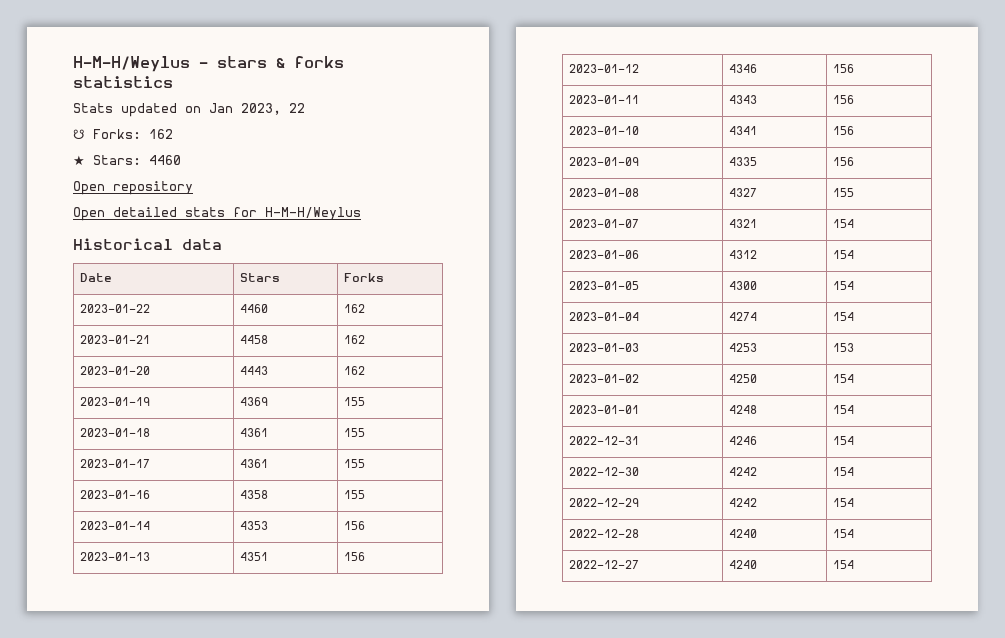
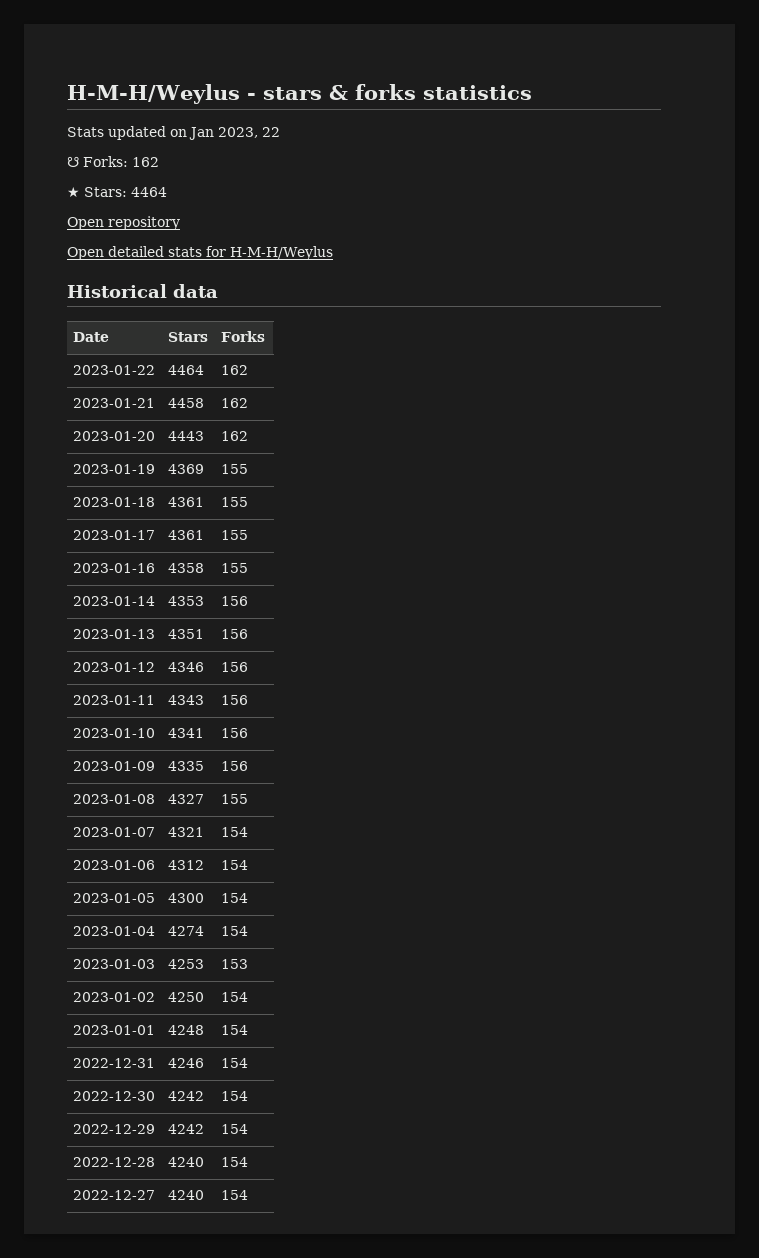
- ★ Stars: 4460
+ ★ Stars: 4464
- 2023-01-22 | 4460 | 162
+ 2023-01-22 | 4464 | 162

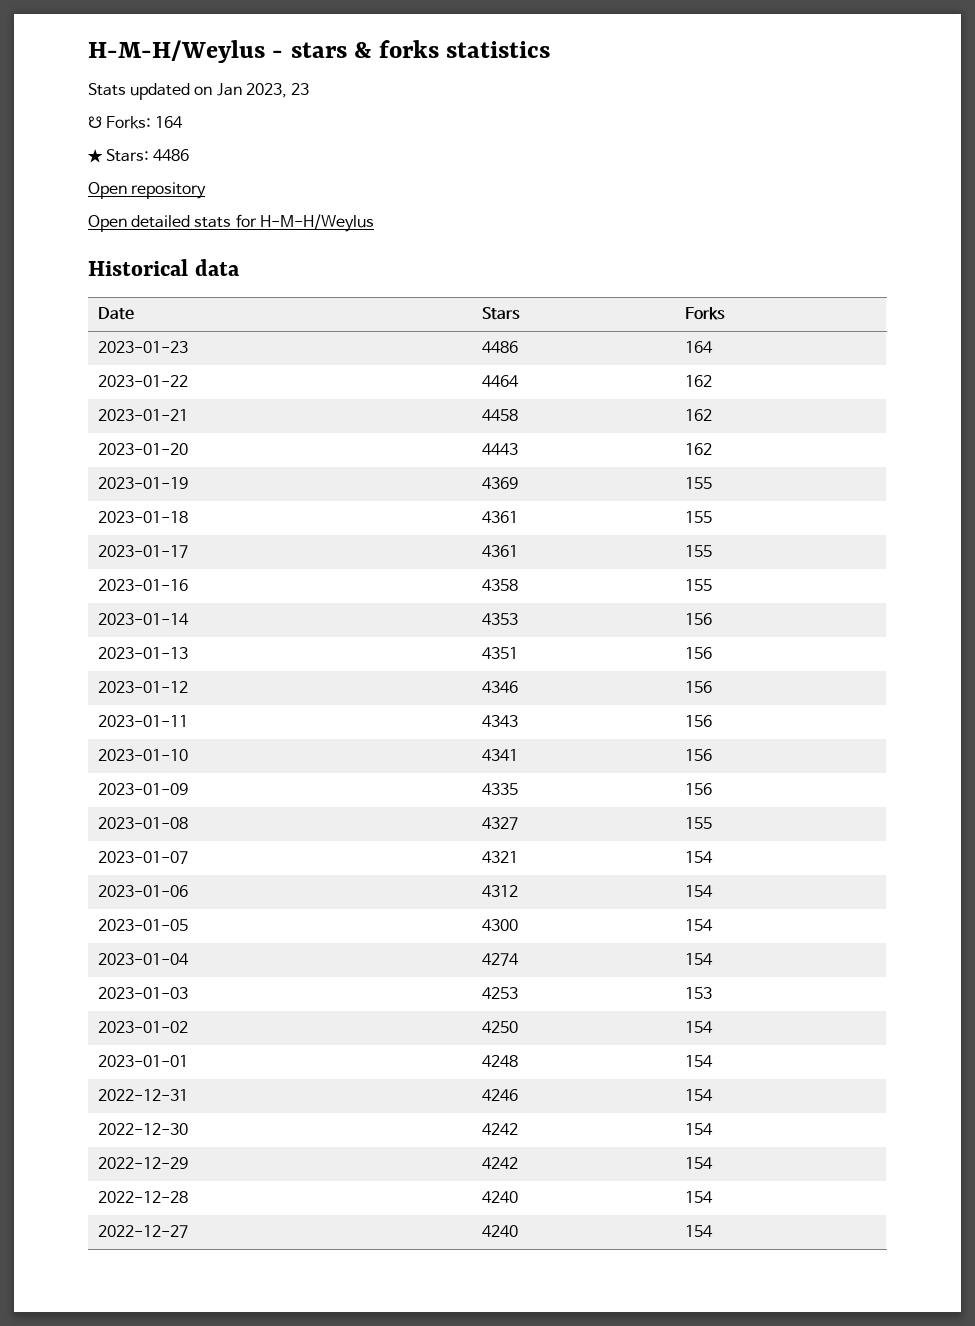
- Stats updated on Jan 2023, 22
+ Stats updated on Jan 2023, 23
- ☋ Forks: 162
+ ☋ Forks: 164
- ★ Stars: 4464
+ ★ Stars: 4486
+ 2023-01-23 | 4486 | 164

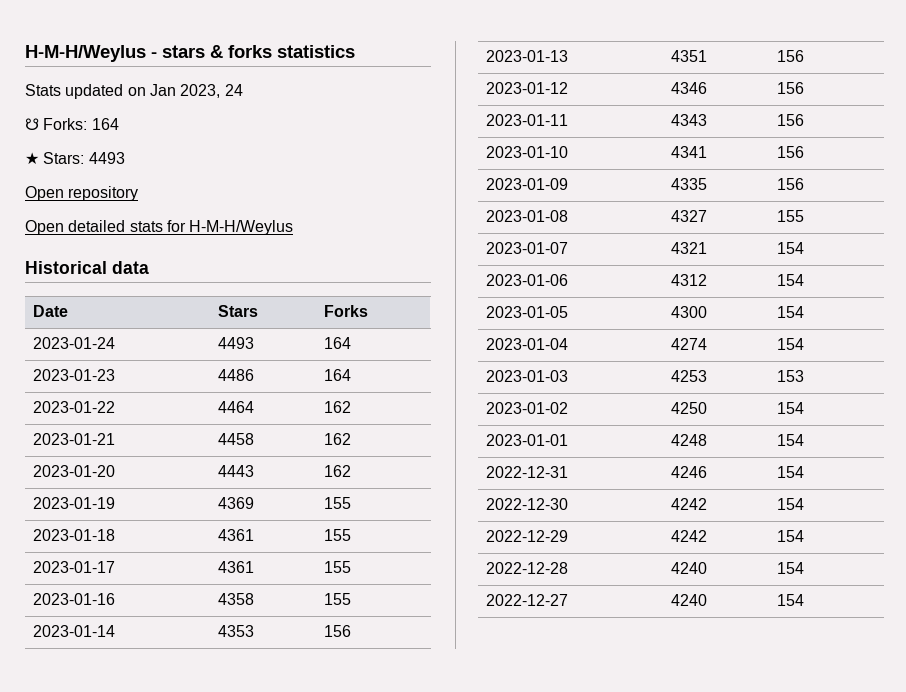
- Stats updated on Jan 2023, 23
+ Stats updated on Jan 2023, 24
- ★ Stars: 4486
+ ★ Stars: 4493
+ 2023-01-24 | 4493 | 164

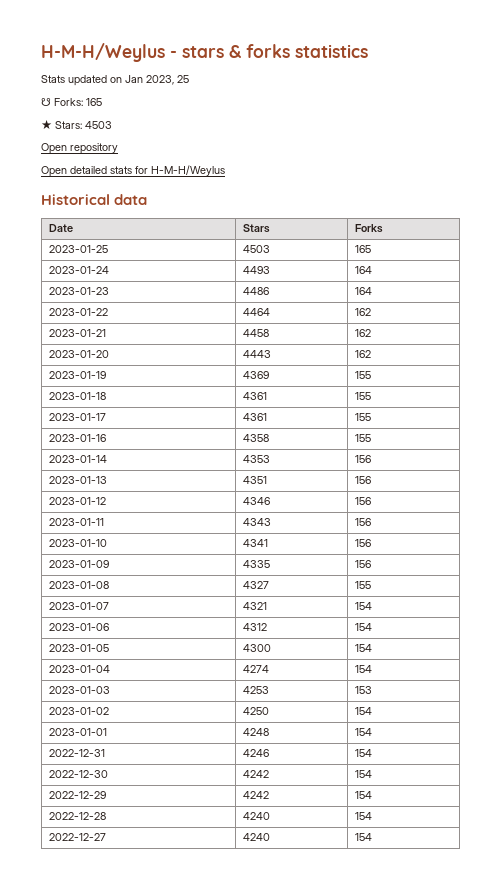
- Stats updated on Jan 2023, 24
+ Stats updated on Jan 2023, 25
- ☋ Forks: 164
+ ☋ Forks: 165
- ★ Stars: 4493
+ ★ Stars: 4503
+ 2023-01-25 | 4503 | 165

